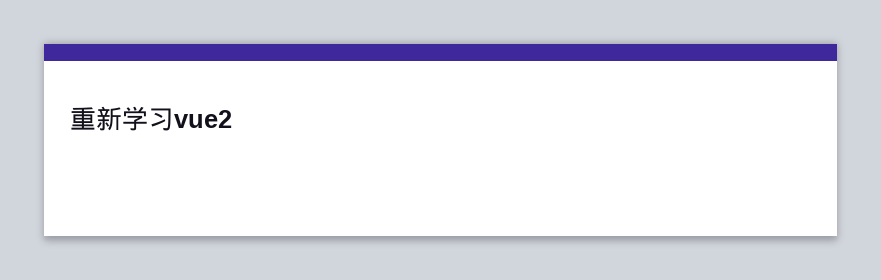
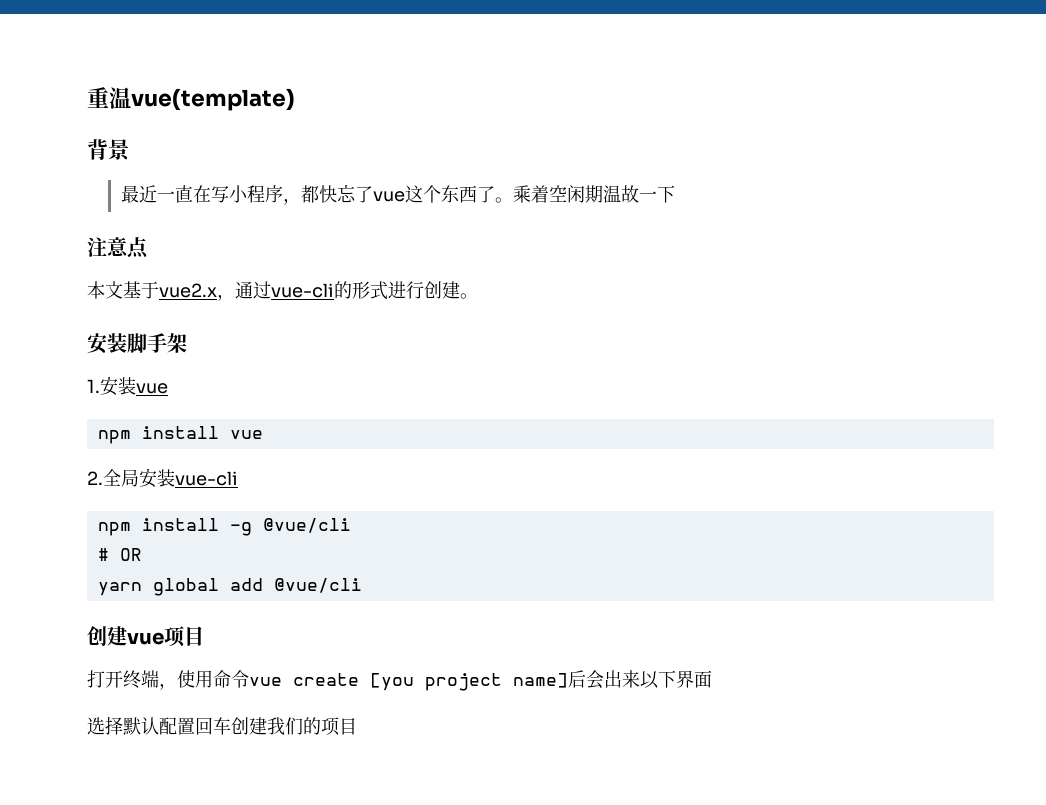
- 重新学习vue2
+ 重温vue(template)
+ 背景
+ 最近一直在写小程序，都快忘了vue这个东西了。乘着空闲期温故一下
+ 注意点
+ 本文基于vue2.x，通过vue-cli的形式进行创建。
+ 安装脚手架
+ 1.安装vue
+ npm install vue
+ 2.全局安装vue-cli
+ npm install -g @vue/cli
+ # OR
+ yarn global add @vue/cli
+ 创建vue项目
+ 打开终端，使用命令vue create [you project name]后会出来以下界面
+ 选择默认配置回车创建我们的项目

